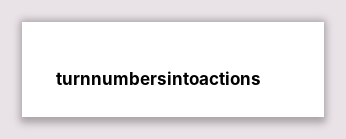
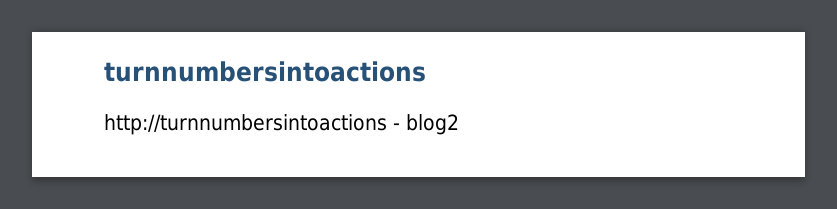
+ http://turnnumbersintoactions - blog2

